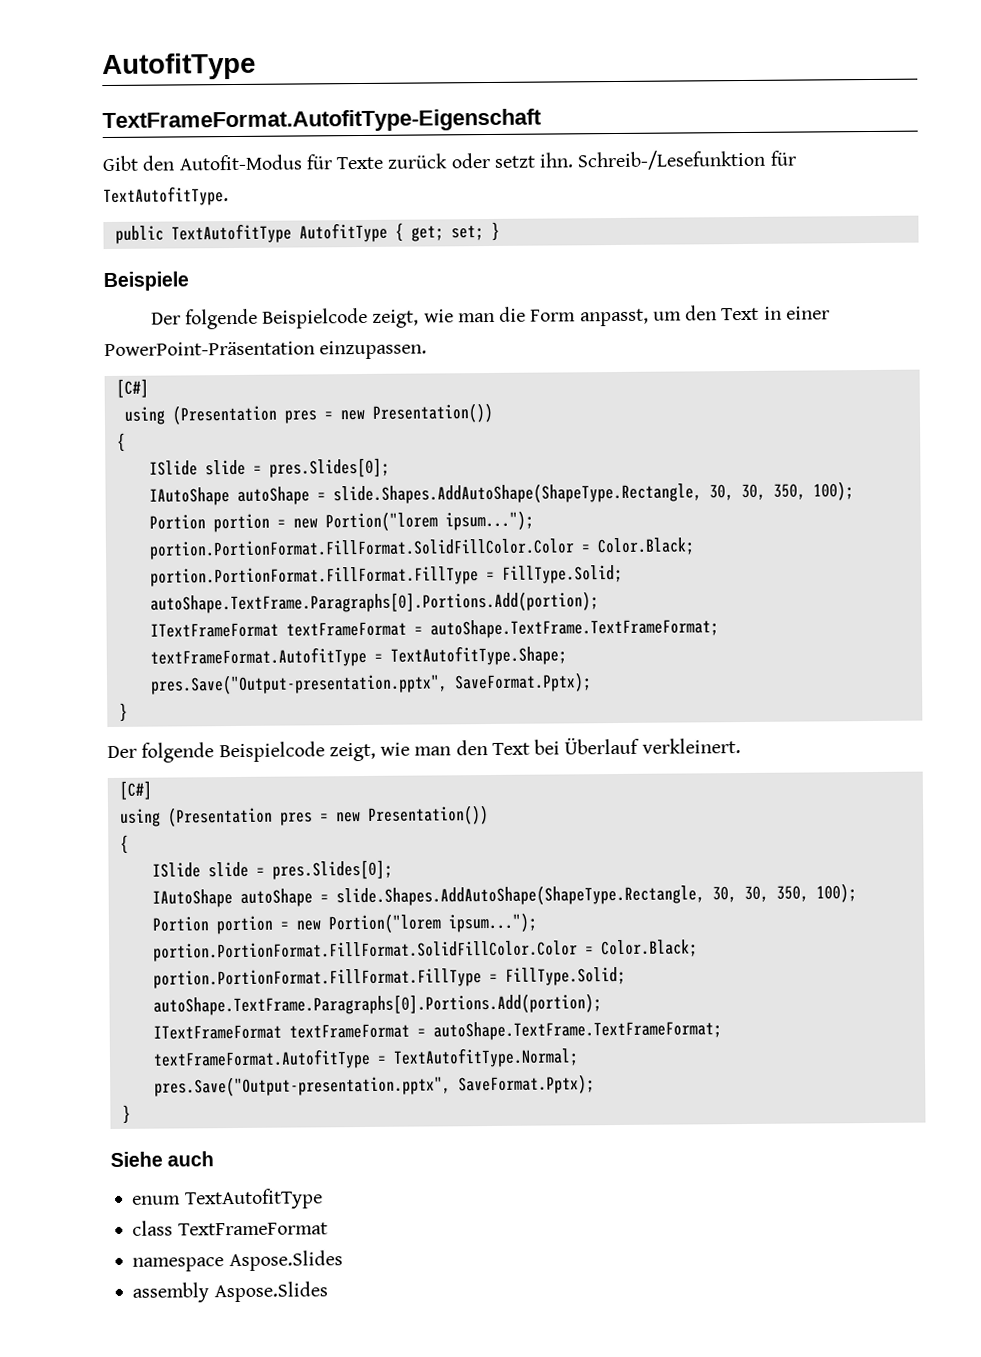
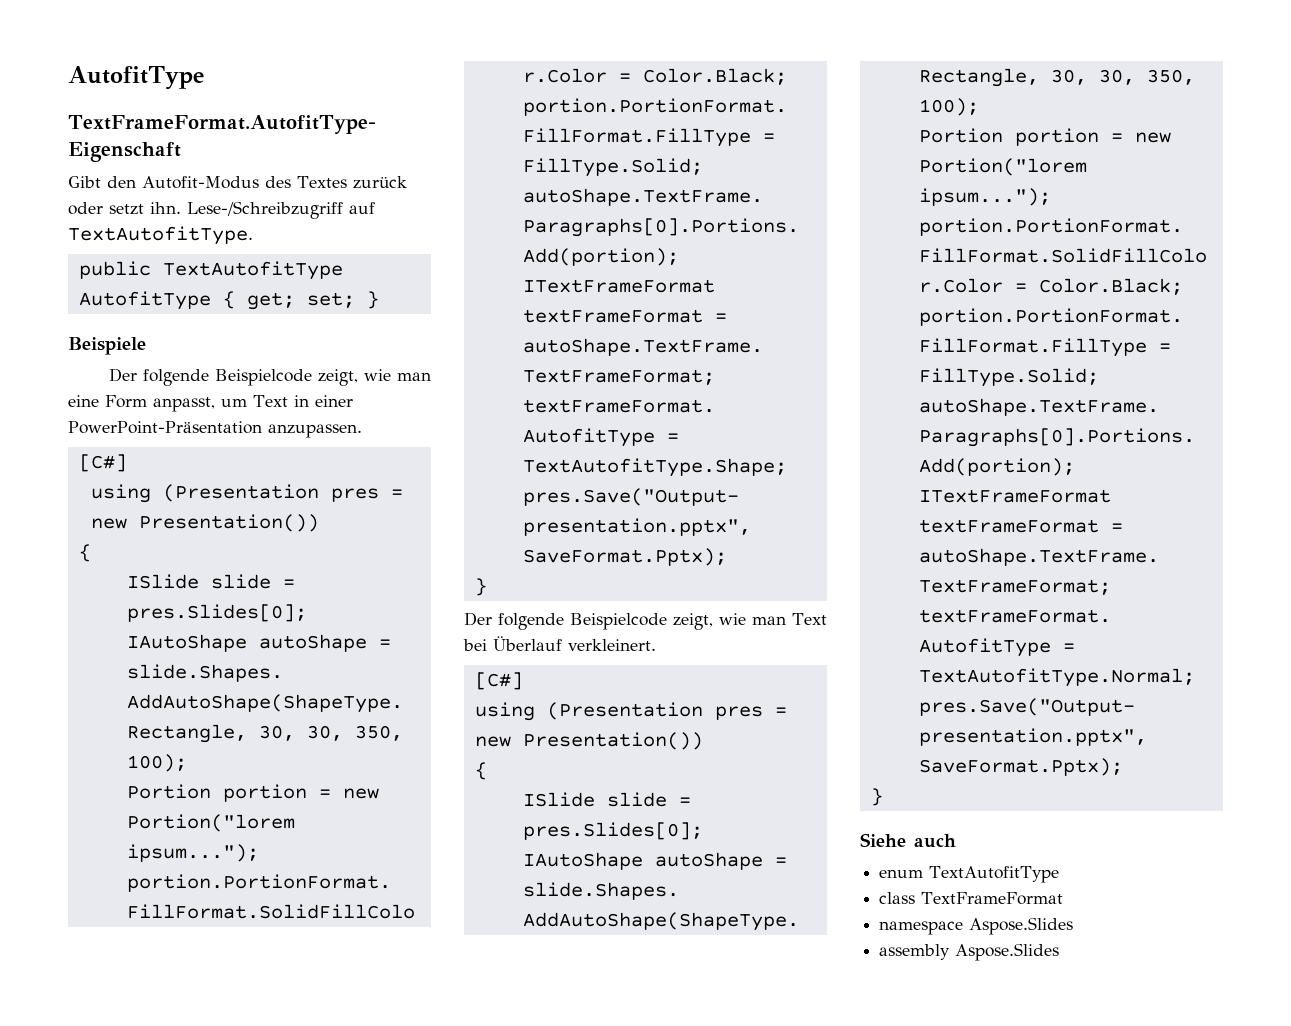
- Gibt den Autofit-Modus für Texte zurück oder setzt ihn.
+ Gibt den Autofit-Modus des Textes zurück oder setzt ihn.
- Schreib-/Lesefunktion für TextAutofitType.
+ Lese-/Schreibzugriff auf TextAutofitType.
- Der folgende Beispielcode zeigt, wie man die Form anpasst, um den Text in einer PowerPoint-Präsentation einzupassen.
+ Der folgende Beispielcode zeigt, wie man eine Form anpasst, um Text in einer PowerPoint-Präsentation anzupassen.
- Der folgende Beispielcode zeigt, wie man den Text bei Überlauf verkleinert.
+ Der folgende Beispielcode zeigt, wie man Text bei Überlauf verkleinert.

